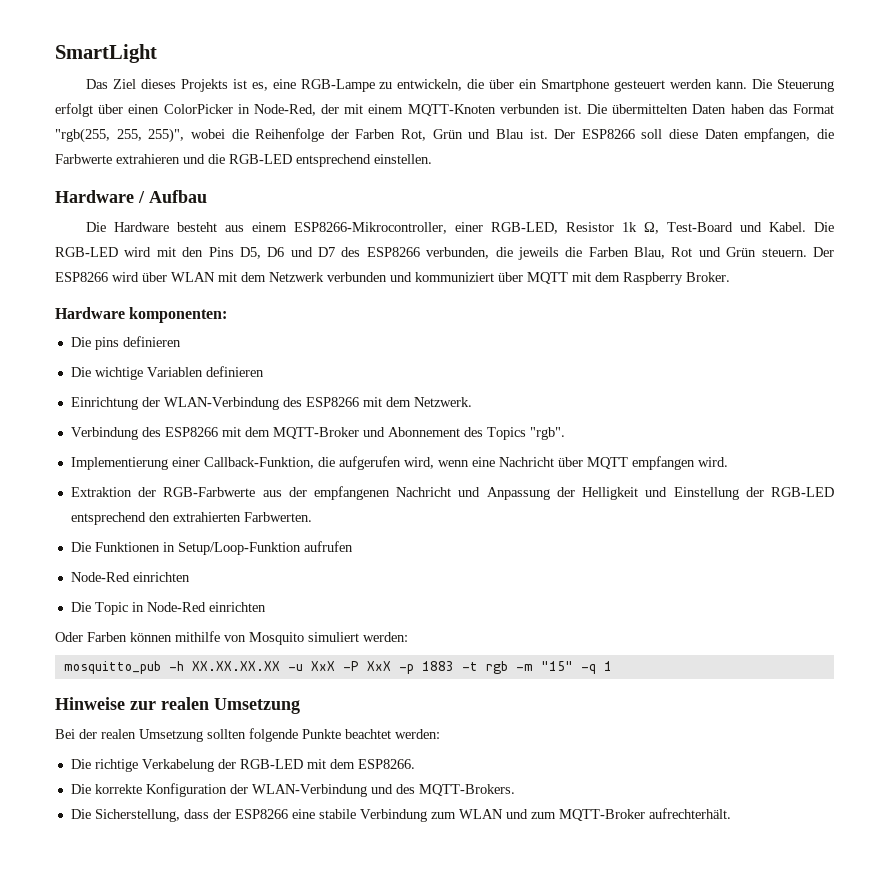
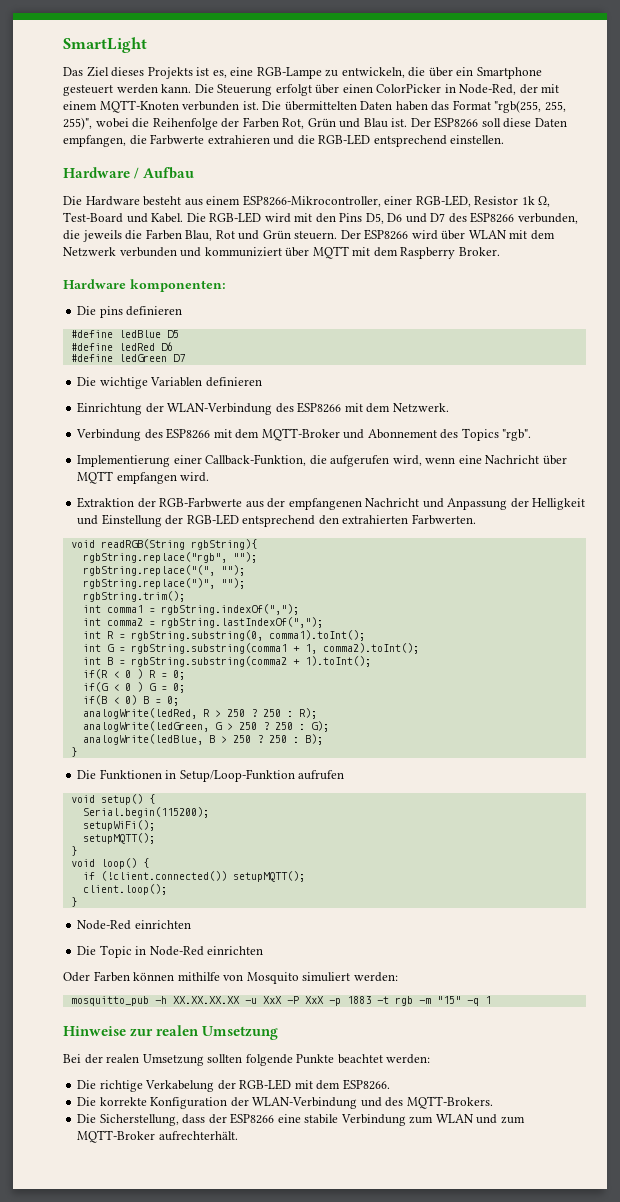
+ #define ledBlue D5
+ #define ledRed D6
+ #define ledGreen D7
+ void readRGB(String rgbString){
+ rgbString.replace("rgb", "");
+ rgbString.replace("(", "");
+ rgbString.replace(")", "");
+ rgbString.trim();
+ int comma1 = rgbString.indexOf(",");
+ int comma2 = rgbString.lastIndexOf(",");
+ int R = rgbString.substring(0, comma1).toInt();
+ int G = rgbString.substring(comma1 + 1, comma2).toInt();
+ int B = rgbString.substring(comma2 + 1).toInt();
+ if(R < 0 ) R = 0;
+ if(G < 0 ) G = 0;
+ if(B < 0) B = 0;
+ analogWrite(ledRed, R > 250 ? 250 : R);
+ analogWrite(ledGreen, G > 250 ? 250 : G);
+ analogWrite(ledBlue, B > 250 ? 250 : B);
+ }
+ void setup() {
+ Serial.begin(115200);
+ setupWiFi();
+ setupMQTT();
+ }
+ void loop() {
+ if (!client.connected()) setupMQTT();
+ client.loop();
+ }

